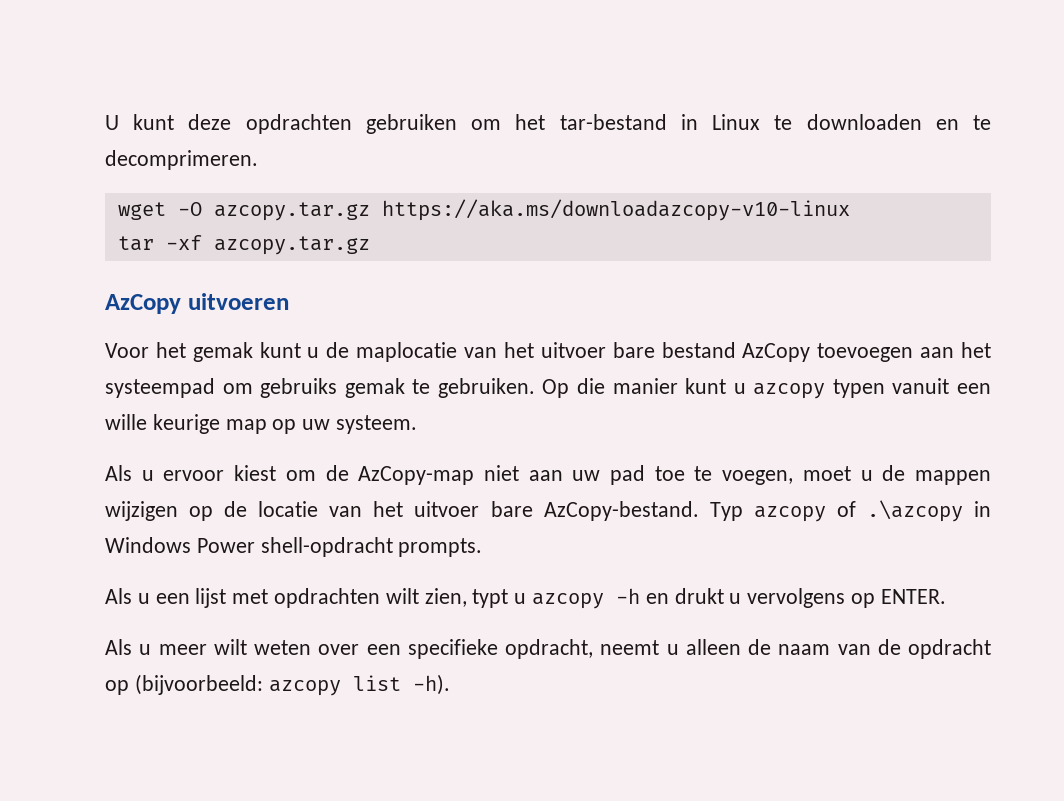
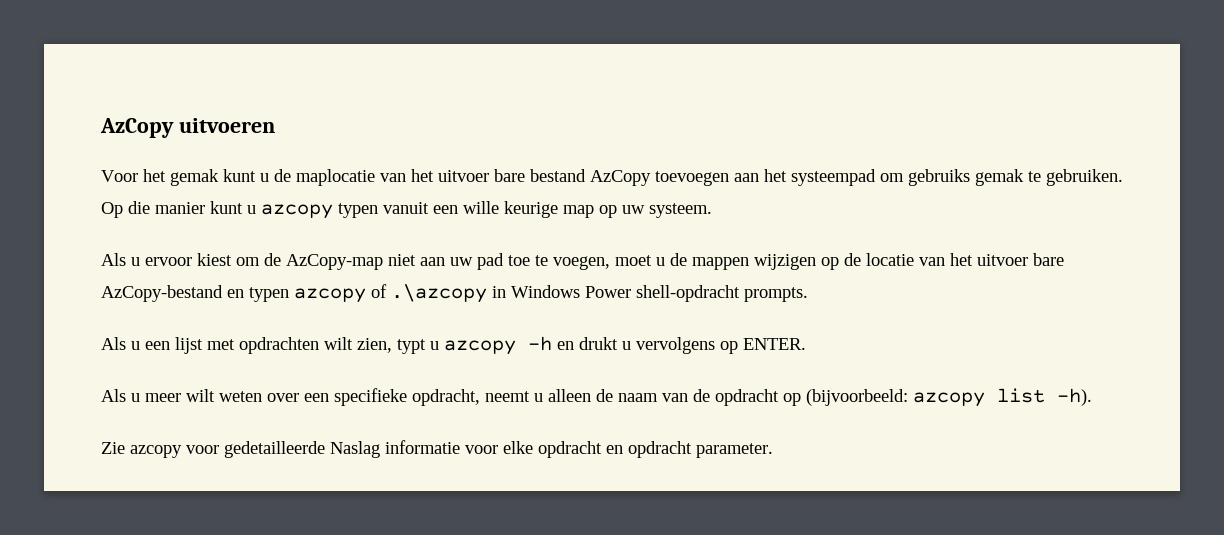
- U kunt deze opdrachten gebruiken om het tar-bestand in Linux te downloaden en te decomprimeren.
- wget -O azcopy.tar.gz https://aka.ms/downloadazcopy-v10-linux
- tar -xf azcopy.tar.gz
- Als u ervoor kiest om de AzCopy-map niet aan uw pad toe te voegen, moet u de mappen wijzigen op de locatie van het uitvoer bare AzCopy-bestand. Typ azcopy of .\azcopy in Windows Power shell-opdracht prompts.
+ Als u ervoor kiest om de AzCopy-map niet aan uw pad toe te voegen, moet u de mappen wijzigen op de locatie van het uitvoer bare AzCopy-bestand en typen azcopy of .\azcopy in Windows Power shell-opdracht prompts.
+ Zie azcopy voor gedetailleerde Naslag informatie voor elke opdracht en opdracht parameter.

